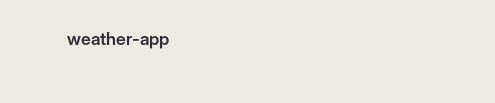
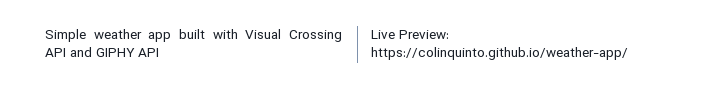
- weather-app
+ Simple weather app built with Visual Crossing API and GIPHY API
+ Live Preview: https://colinquinto.github.io/weather-app/

